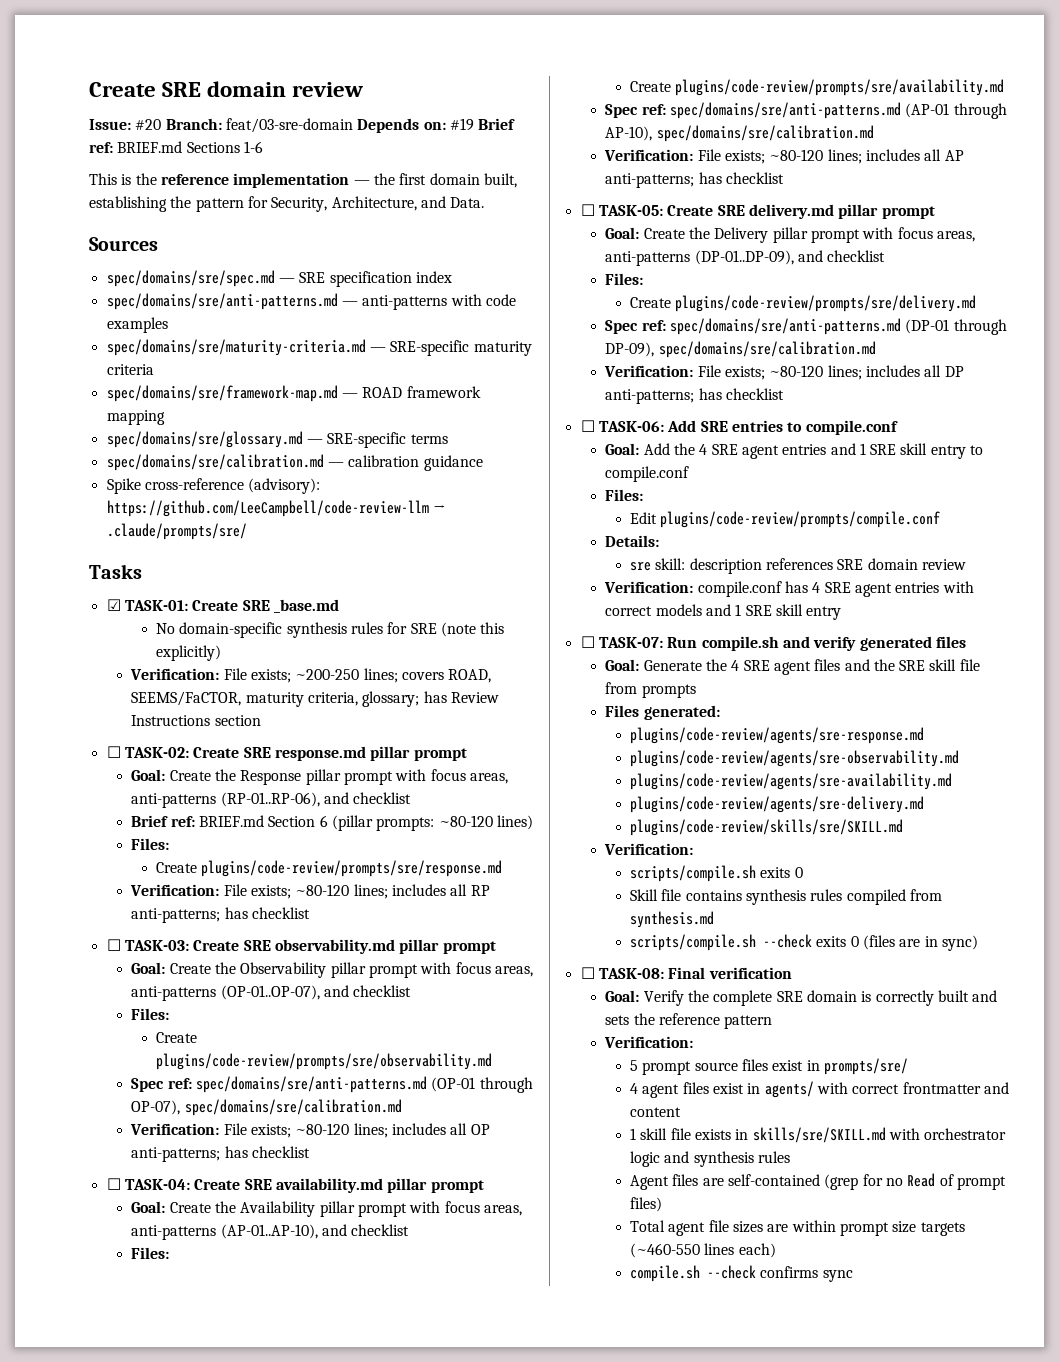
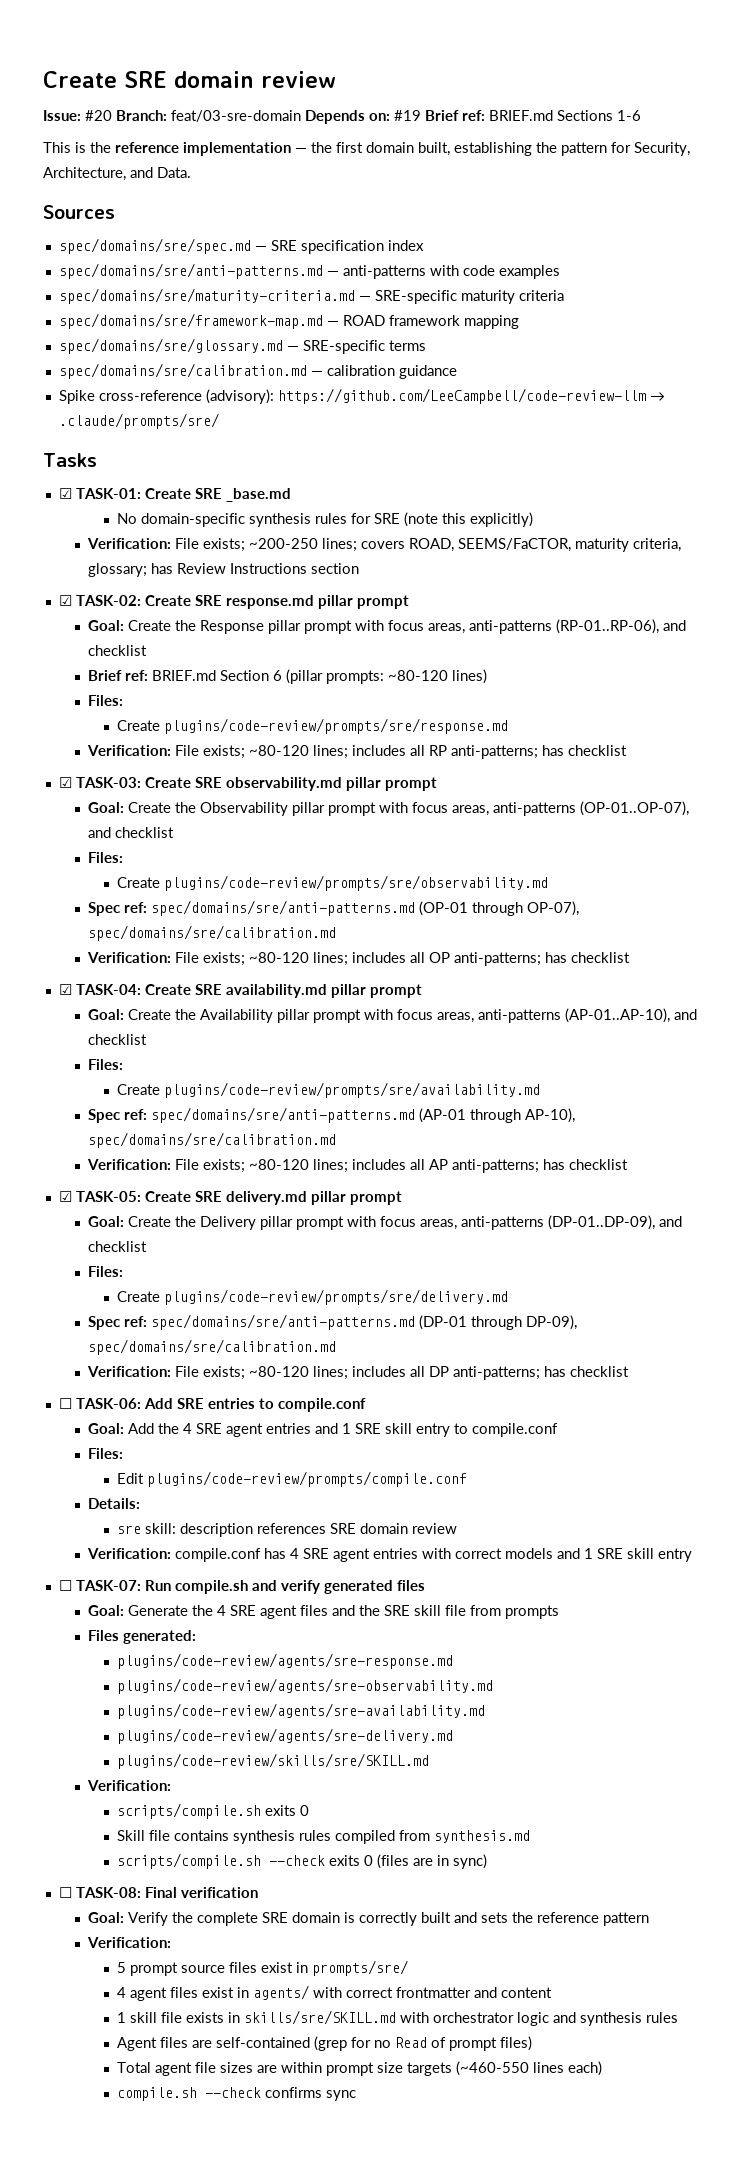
- ☐ TASK-02: Create SRE response.md pillar prompt
+ ☑ TASK-02: Create SRE response.md pillar prompt
- ☐ TASK-03: Create SRE observability.md pillar prompt
+ ☑ TASK-03: Create SRE observability.md pillar prompt
- ☐ TASK-04: Create SRE availability.md pillar prompt
+ ☑ TASK-04: Create SRE availability.md pillar prompt
- ☐ TASK-05: Create SRE delivery.md pillar prompt
+ ☑ TASK-05: Create SRE delivery.md pillar prompt

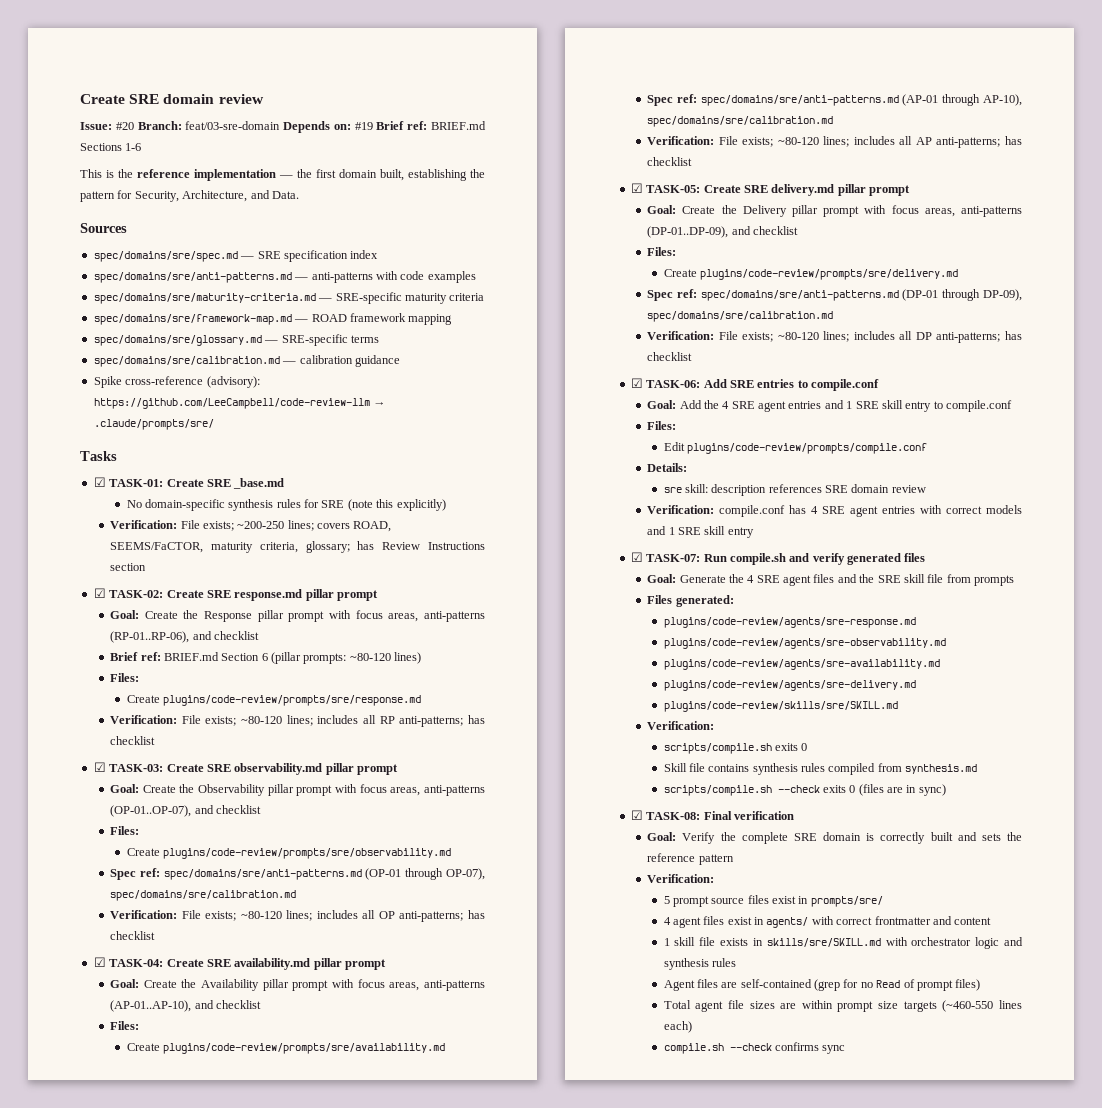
- ☐ TASK-06: Add SRE entries to compile.conf
+ ☑ TASK-06: Add SRE entries to compile.conf
- ☐ TASK-07: Run compile.sh and verify generated files
+ ☑ TASK-07: Run compile.sh and verify generated files
- ☐ TASK-08: Final verification
+ ☑ TASK-08: Final verification

